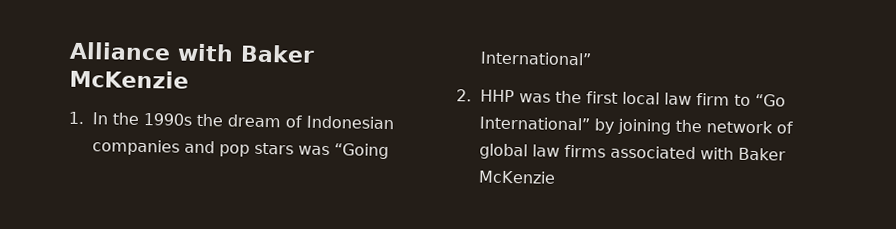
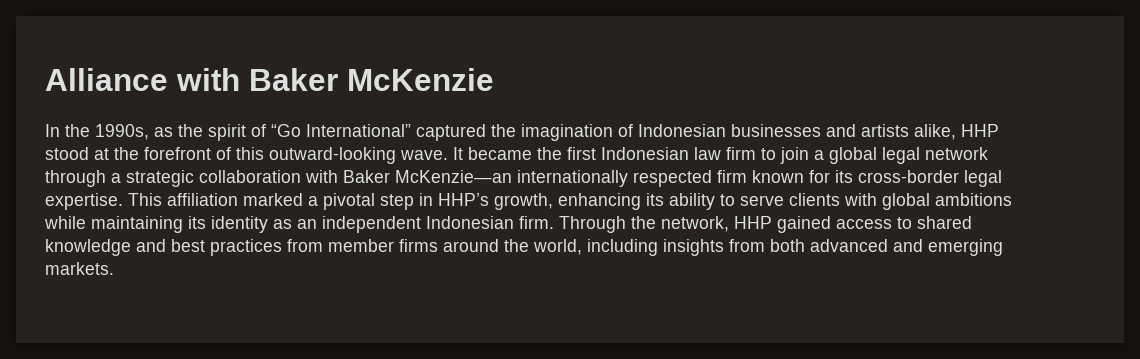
- 1. In the 1990s the dream of Indonesian companies and pop stars was “Going International”
- 2. HHP was the first local law firm to “Go International” by joining the network of global law firms associated with Baker McKenzie
+ In the 1990s, as the spirit of “Go International” captured the imagination of Indonesian businesses and artists alike, HHP stood at the forefront of this outward-looking wave. It became the first Indonesian law firm to join a global legal network through a strategic collaboration with Baker McKenzie—an internationally respected firm known for its cross-border legal expertise. This affiliation marked a pivotal step in HHP’s growth, enhancing its ability to serve clients with global ambitions while maintaining its identity as an independent Indonesian firm. Through the network, HHP gained access to shared knowledge and best practices from member firms around the world, including insights from both advanced and emerging markets.

